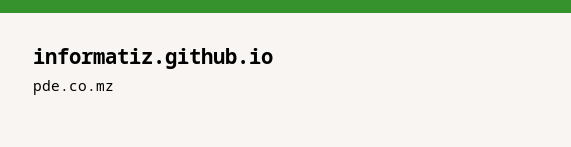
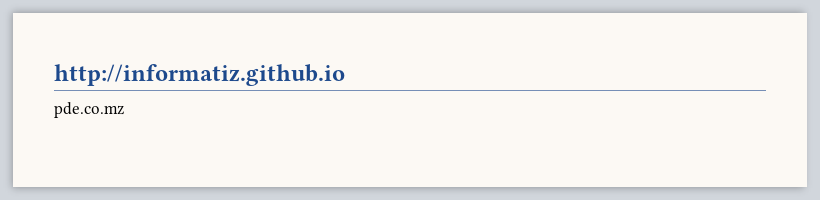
- informatiz.github.io
+ http://informatiz.github.io

